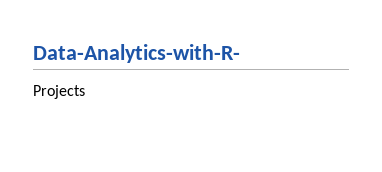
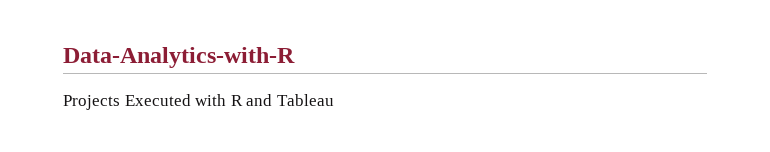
- Data-Analytics-with-R-
+ Data-Analytics-with-R
- Projects
+ Projects Executed with R and Tableau

